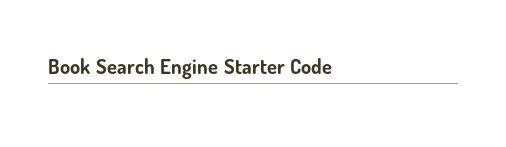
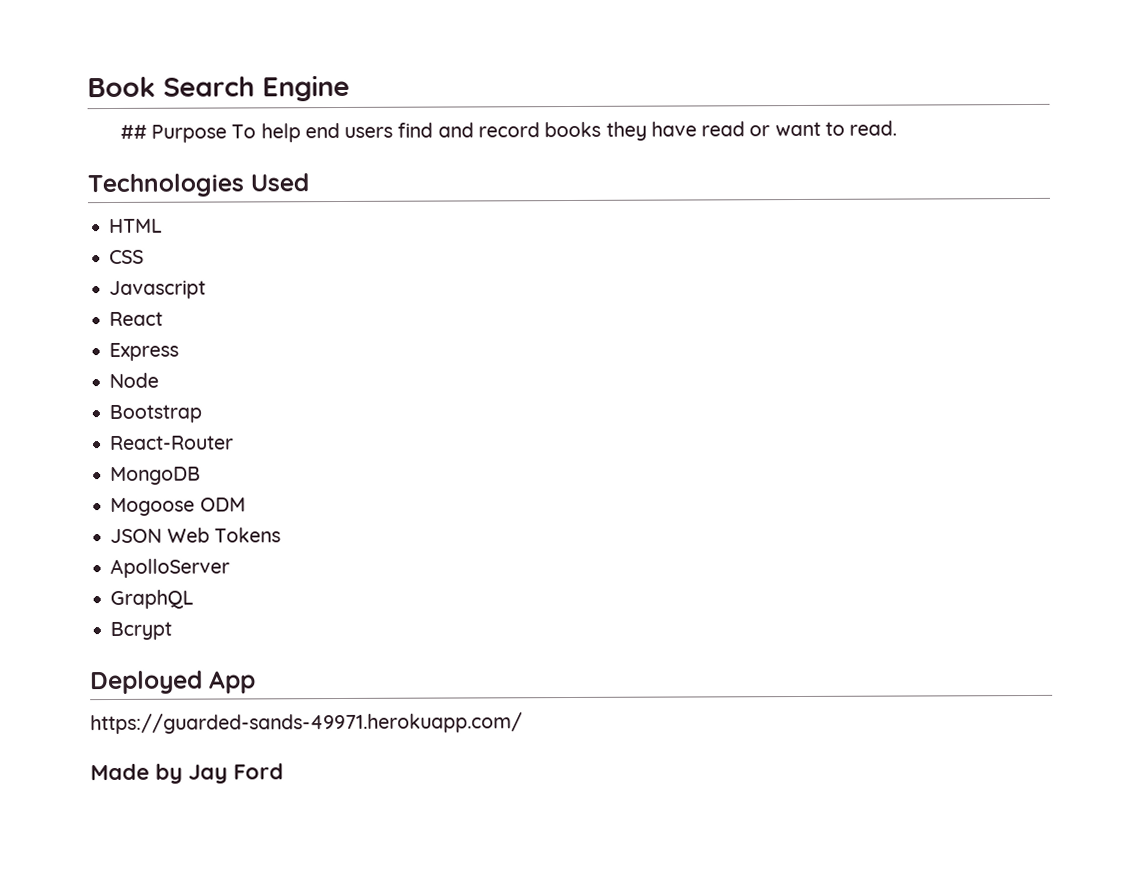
- Book Search Engine Starter Code
+ Book Search Engine
+ ## Purpose To help end users find and record books they have read or want to read.
+ Technologies Used
+ HTML
+ CSS
+ Javascript
+ React
+ Express
+ Node
+ Bootstrap
+ React-Router
+ MongoDB
+ Mogoose ODM
+ JSON Web Tokens
+ ApolloServer
+ GraphQL
+ Bcrypt
+ Deployed App
+ https://guarded-sands-49971.herokuapp.com/
+ Made by Jay Ford

